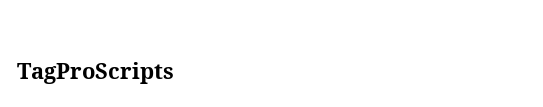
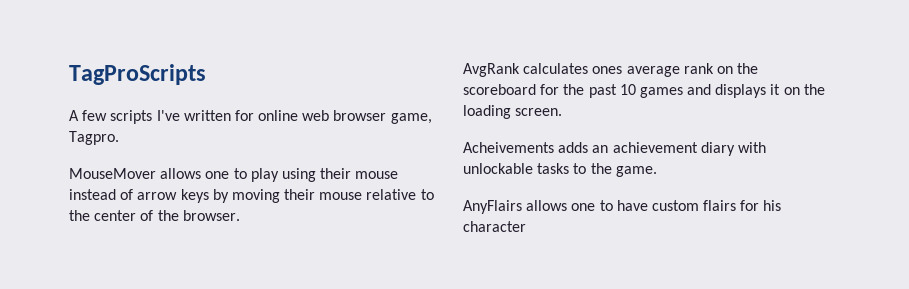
+ A few scripts I've written for online web browser game, Tagpro.
+ MouseMover allows one to play using their mouse instead of arrow keys by moving their mouse relative to the center of the browser.
+ AvgRank calculates ones average rank on the scoreboard for the past 10 games and displays it on the loading screen.
+ Acheivements adds an achievement diary with unlockable tasks to the game.
+ AnyFlairs allows one to have custom flairs for his character

